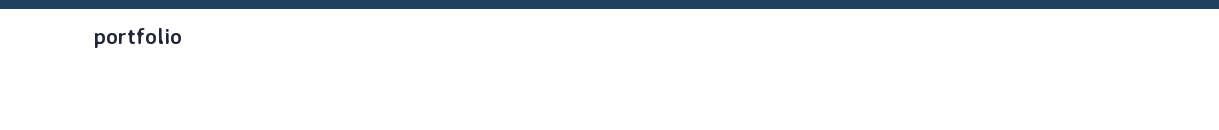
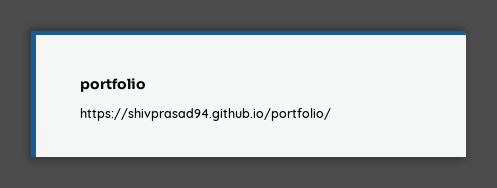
+ https://shivprasad94.github.io/portfolio/

